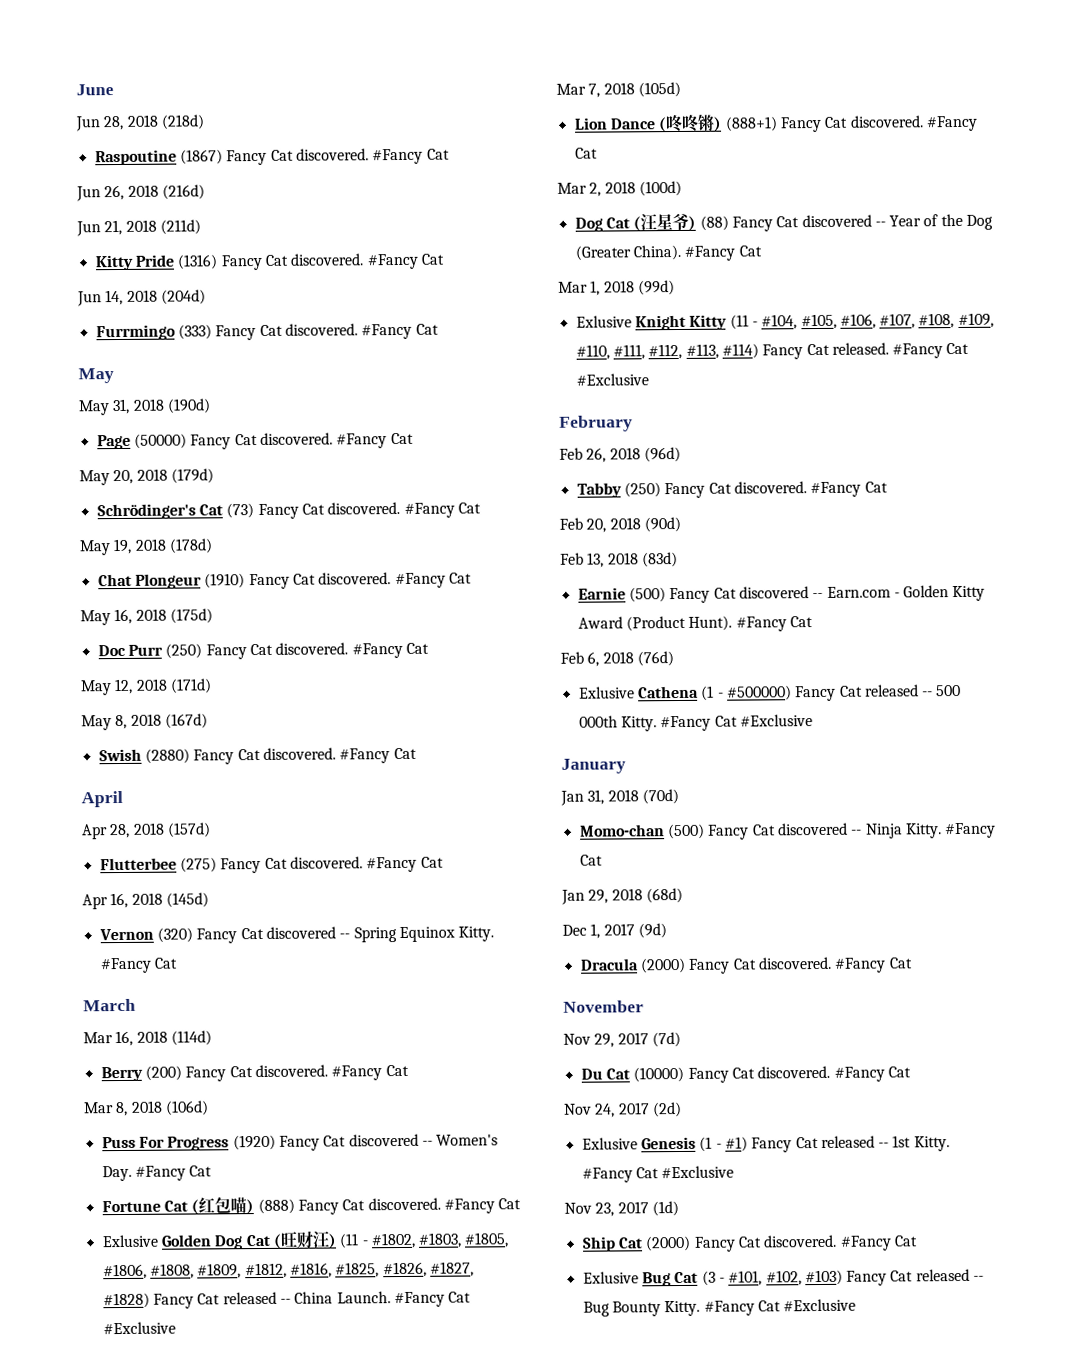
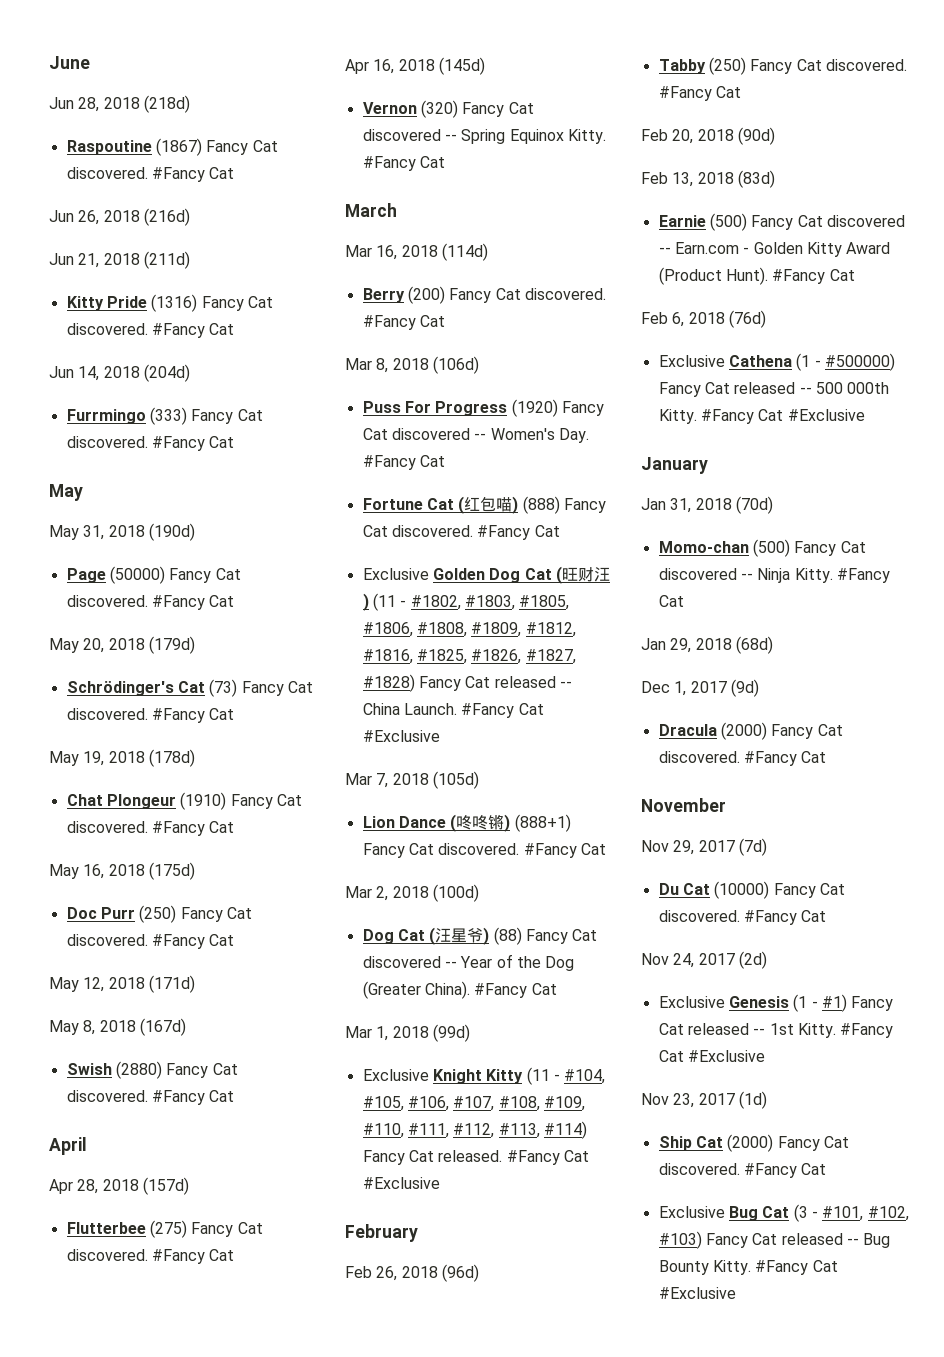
- Exlusive Golden Dog Cat (旺财汪) (11 - #1802, #1803, #1805, #1806, #1808, #1809, #1812, #1816, #1825, #1826, #1827, #1828) Fancy Cat released -- China Launch.
+ Exclusive Golden Dog Cat (旺财汪) (11 - #1802, #1803, #1805, #1806, #1808, #1809, #1812, #1816, #1825, #1826, #1827, #1828) Fancy Cat released -- China Launch.
- Exlusive Knight Kitty (11 - #104, #105, #106, #107, #108, #109, #110, #111, #112, #113, #114) Fancy Cat released.
+ Exclusive Knight Kitty (11 - #104, #105, #106, #107, #108, #109, #110, #111, #112, #113, #114) Fancy Cat released.
- Exlusive Cathena (1 - #500000) Fancy Cat released -- 500 000th Kitty.
+ Exclusive Cathena (1 - #500000) Fancy Cat released -- 500 000th Kitty.
- Exlusive Genesis (1 - #1) Fancy Cat released -- 1st Kitty.
+ Exclusive Genesis (1 - #1) Fancy Cat released -- 1st Kitty.
- Exlusive Bug Cat (3 - #101, #102, #103) Fancy Cat released -- Bug Bounty Kitty.
+ Exclusive Bug Cat (3 - #101, #102, #103) Fancy Cat released -- Bug Bounty Kitty.

